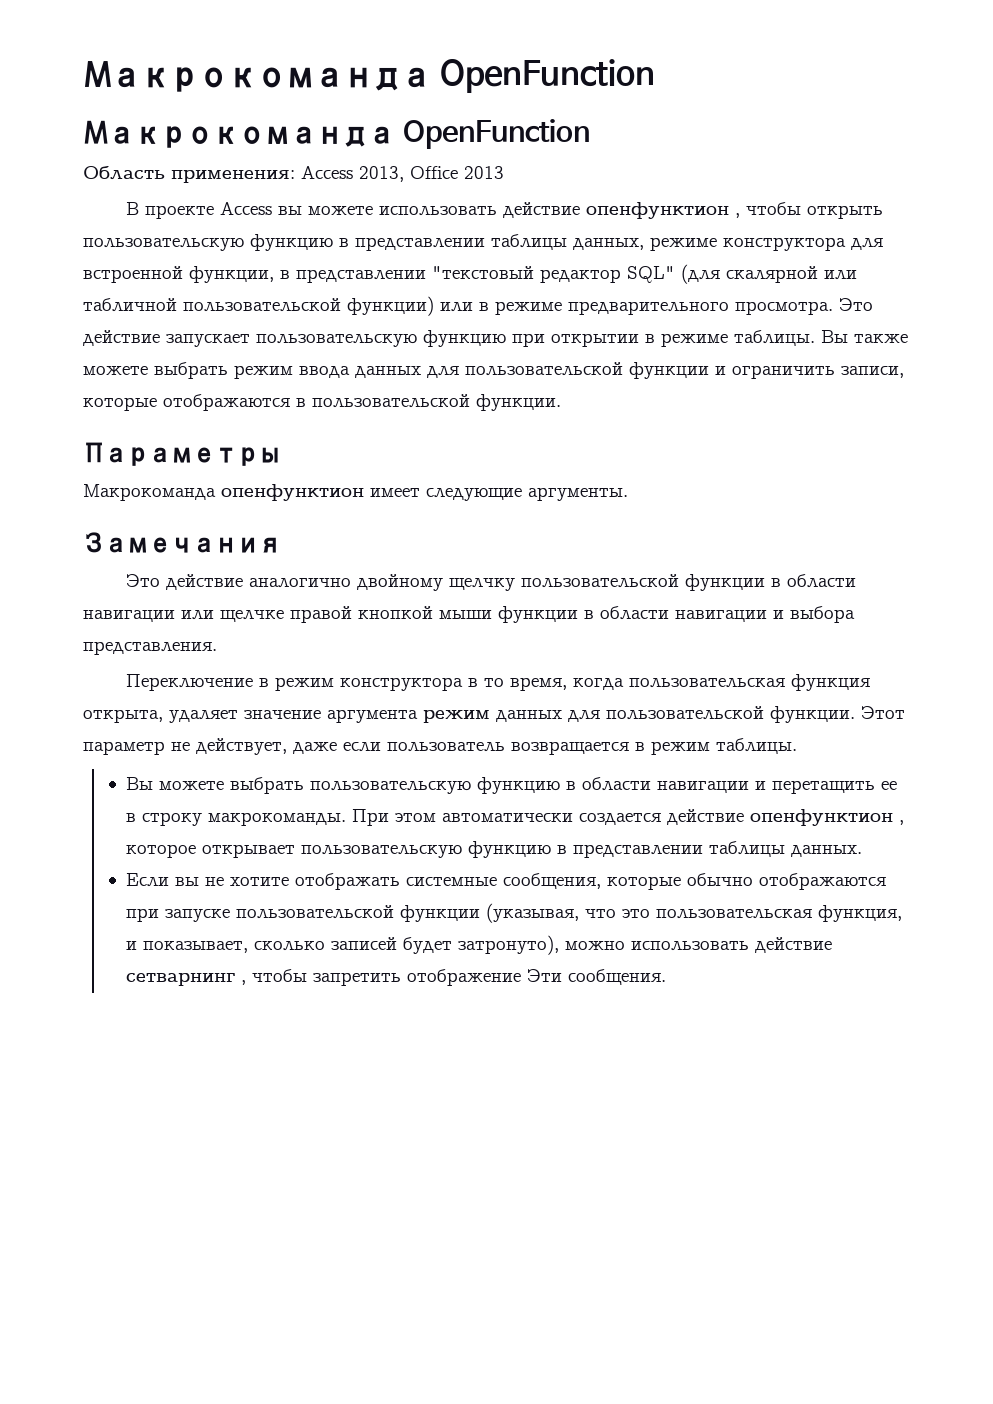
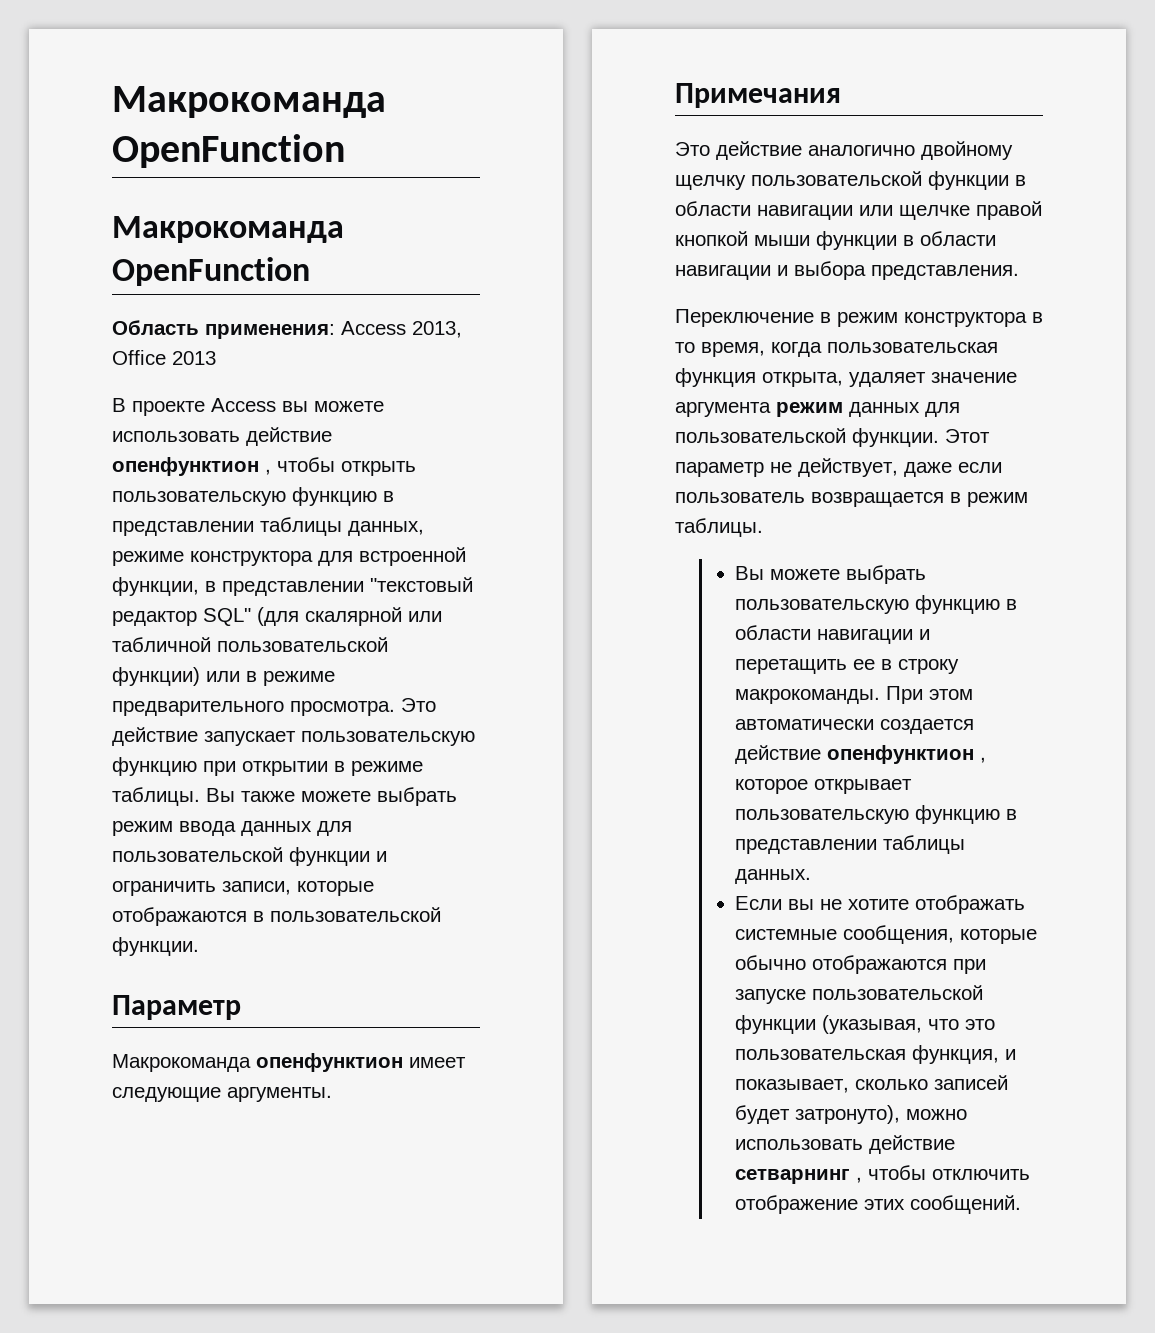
- Параметры
+ Параметр
- Замечания
+ Примечания
- Если вы не хотите отображать системные сообщения, которые обычно отображаются при запуске пользовательской функции (указывая, что это пользовательская функция, и показывает, сколько записей будет затронуто), можно использовать действие сетварнинг , чтобы запретить отображение Эти сообщения.
+ Если вы не хотите отображать системные сообщения, которые обычно отображаются при запуске пользовательской функции (указывая, что это пользовательская функция, и показывает, сколько записей будет затронуто), можно использовать действие сетварнинг , чтобы отключить отображение этих сообщений.

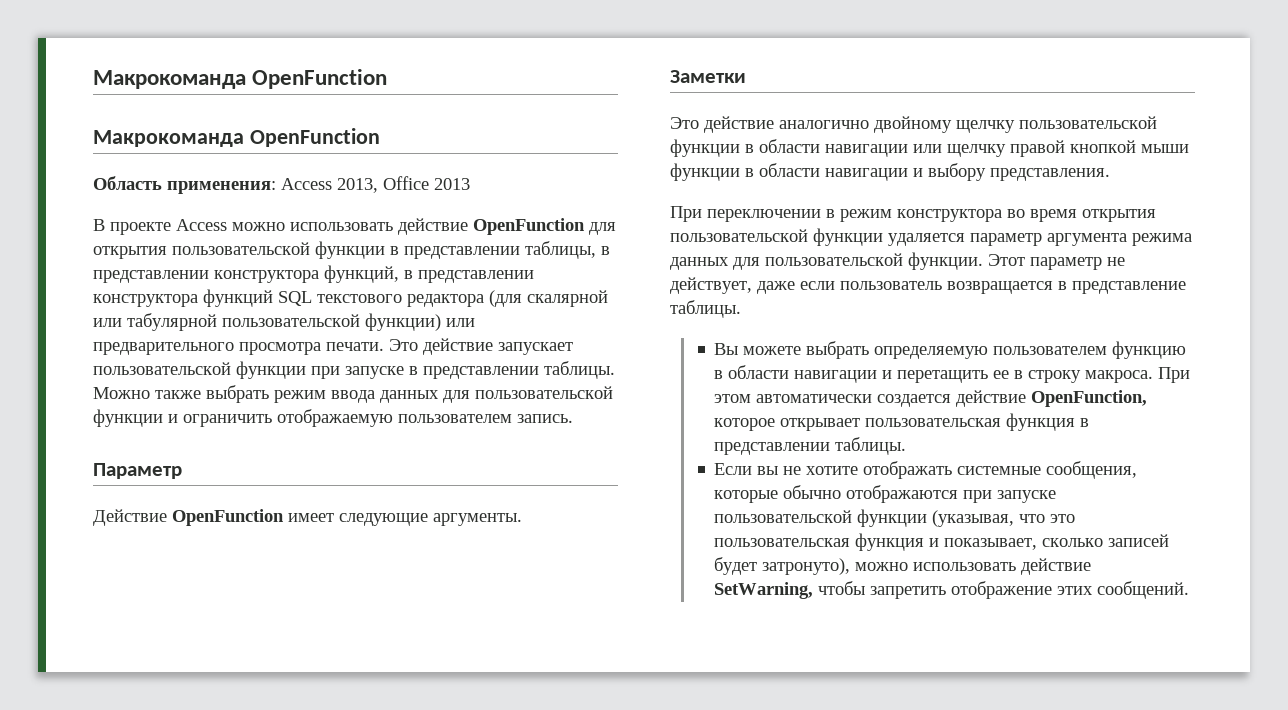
- В проекте Access вы можете использовать действие опенфунктион , чтобы открыть пользовательскую функцию в представлении таблицы данных, режиме конструктора для встроенной функции, в представлении "текстовый редактор SQL" (для скалярной или табличной пользовательской функции) или в режиме предварительного просмотра. Это действие запускает пользовательскую функцию при открытии в режиме таблицы. Вы также можете выбрать режим ввода данных для пользовательской функции и ограничить записи, которые отображаются в пользовательской функции.
+ В проекте Access можно использовать действие OpenFunction для открытия пользовательской функции в представлении таблицы, в представлении конструктора функций, в представлении конструктора функций SQL текстового редактора (для скалярной или табулярной пользовательской функции) или предварительного просмотра печати. Это действие запускает пользовательской функции при запуске в представлении таблицы. Можно также выбрать режим ввода данных для пользовательской функции и ограничить отображаемую пользователем запись.
- Макрокоманда опенфунктион имеет следующие аргументы.
+ Действие OpenFunction имеет следующие аргументы.
- Примечания
+ Заметки
- Это действие аналогично двойному щелчку пользовательской функции в области навигации или щелчке правой кнопкой мыши функции в области навигации и выбора представления.
+ Это действие аналогично двойному щелчку пользовательской функции в области навигации или щелчку правой кнопкой мыши функции в области навигации и выбору представления.
- Переключение в режим конструктора в то время, когда пользовательская функция открыта, удаляет значение аргумента режим данных для пользовательской функции.
+ При переключении в режим конструктора во время открытия пользовательской функции удаляется параметр аргумента режима данных для пользовательской функции.
- Этот параметр не действует, даже если пользователь возвращается в режим таблицы.
+ Этот параметр не действует, даже если пользователь возвращается в представление таблицы.
- Вы можете выбрать пользовательскую функцию в области навигации и перетащить ее в строку макрокоманды.
+ Вы можете выбрать определяемую пользователем функцию в области навигации и перетащить ее в строку макроса.
- При этом автоматически создается действие опенфунктион , которое открывает пользовательскую функцию в представлении таблицы данных.
+ При этом автоматически создается действие OpenFunction, которое открывает пользовательская функция в представлении таблицы.
- Если вы не хотите отображать системные сообщения, которые обычно отображаются при запуске пользовательской функции (указывая, что это пользовательская функция, и показывает, сколько записей будет затронуто), можно использовать действие сетварнинг , чтобы отключить отображение этих сообщений.
+ Если вы не хотите отображать системные сообщения, которые обычно отображаются при запуске пользовательской функции (указывая, что это пользовательская функция и показывает, сколько записей будет затронуто), можно использовать действие SetWarning, чтобы запретить отображение этих сообщений.

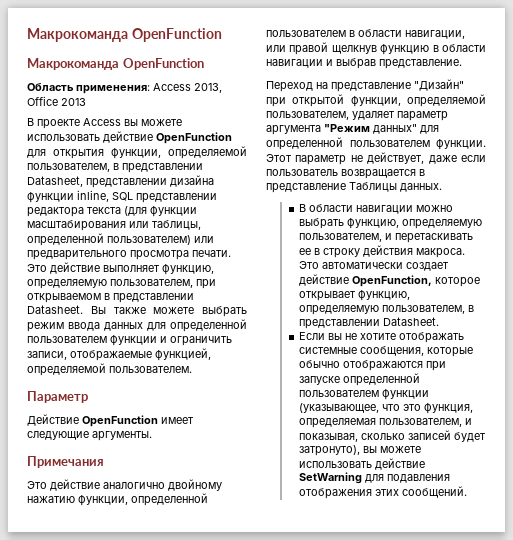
- В проекте Access можно использовать действие OpenFunction для открытия пользовательской функции в представлении таблицы, в представлении конструктора функций, в представлении конструктора функций SQL текстового редактора (для скалярной или табулярной пользовательской функции) или предварительного просмотра печати.
+ В проекте Access вы можете использовать действие OpenFunction для открытия функции, определяемой пользователем, в представлении Datasheet, представлении дизайна функции inline, SQL представлении редактора текста (для функции масштабирования или таблицы, определенной пользователем) или предварительного просмотра печати.
- Это действие запускает пользовательской функции при запуске в представлении таблицы. Можно также выбрать режим ввода данных для пользовательской функции и ограничить отображаемую пользователем запись.
+ Это действие выполняет функцию, определяемую пользователем, при открываемом в представлении Datasheet. Вы также можете выбрать режим ввода данных для определенной пользователем функции и ограничить записи, отображаемые функцией, определяемой пользователем.
- Заметки
+ Примечания
- Это действие аналогично двойному щелчку пользовательской функции в области навигации или щелчку правой кнопкой мыши функции в области навигации и выбору представления.
- При переключении в режим конструктора во время открытия пользовательской функции удаляется параметр аргумента режима данных для пользовательской функции.
+ Это действие аналогично двойному нажатию функции, определенной пользователем в области навигации, или правой щелкнув функцию в области навигации и выбрав представление.
+ Переход на представление "Дизайн" при открытой функции, определяемой пользователем, удаляет параметр аргумента "Режим данных" для определенной пользователем функции.
- Этот параметр не действует, даже если пользователь возвращается в представление таблицы.
- Вы можете выбрать определяемую пользователем функцию в области навигации и перетащить ее в строку макроса. При этом автоматически создается действие OpenFunction, которое открывает пользовательская функция в представлении таблицы.
+ Этот параметр не действует, даже если пользователь возвращается в представление Таблицы данных.
+ В области навигации можно выбрать функцию, определяемую пользователем, и перетаскивать ее в строку действия макроса. Это автоматически создает действие OpenFunction, которое открывает функцию, определяемую пользователем, в представлении Datasheet.
- Если вы не хотите отображать системные сообщения, которые обычно отображаются при запуске пользовательской функции (указывая, что это пользовательская функция и показывает, сколько записей будет затронуто), можно использовать действие SetWarning, чтобы запретить отображение этих сообщений.
+ Если вы не хотите отображать системные сообщения, которые обычно отображаются при запуске определенной пользователем функции (указывающее, что это функция, определяемая пользователем, и показывая, сколько записей будет затронуто), вы можете использовать действие SetWarning для подавления отображения этих сообщений.

